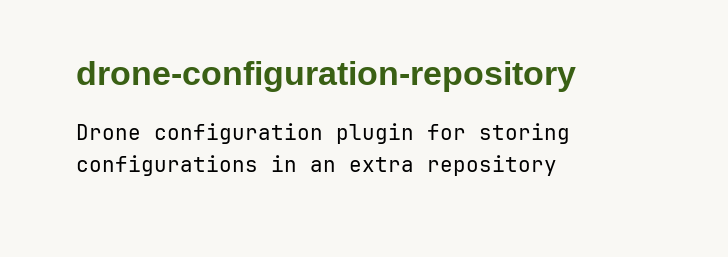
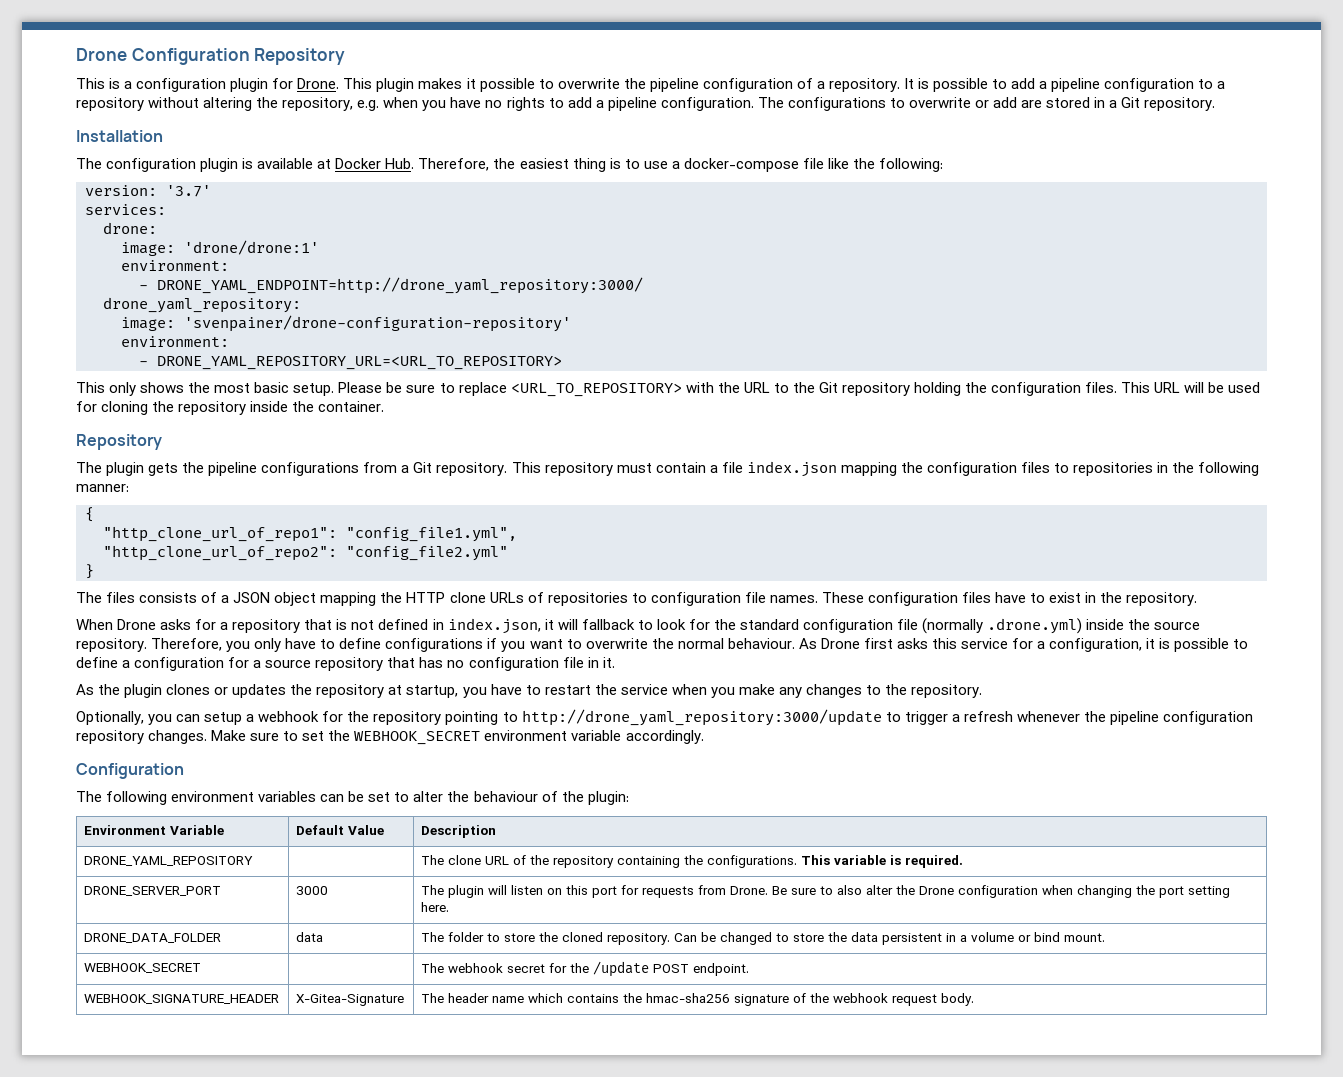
- drone-configuration-repository
- Drone configuration plugin for storing configurations in an extra repository
+ Drone Configuration Repository
+ This is a configuration plugin for Drone. This plugin makes it possible to overwrite the pipeline configuration of a repository. It is possible to add a pipeline configuration to a repository without altering the repository, e.g. when you have no rights to add a pipeline configuration. The configurations to overwrite or add are stored in a Git repository.
+ Installation
+ The configuration plugin is available at Docker Hub. Therefore, the easiest thing is to use a docker-compose file like the following:
+ version: '3.7'
+ services:
+ drone:
+ image: 'drone/drone:1'
+ environment:
+ - DRONE_YAML_ENDPOINT=http://drone_yaml_repository:3000/
+ drone_yaml_repository:
+ image: 'svenpainer/drone-configuration-repository'
+ environment:
+ - DRONE_YAML_REPOSITORY_URL=<URL_TO_REPOSITORY>
+ This only shows the most basic setup. Please be sure to replace <URL_TO_REPOSITORY> with the URL to the Git repository holding the configuration files. This URL will be used for cloning the repository inside the container.
+ Repository
+ The plugin gets the pipeline configurations from a Git repository. This repository must contain a file index.json mapping the configuration files to repositories in the following manner:
+ {
+ "http_clone_url_of_repo1": "config_file1.yml",
+ "http_clone_url_of_repo2": "config_file2.yml"
+ }
+ The files consists of a JSON object mapping the HTTP clone URLs of repositories to configuration file names. These configuration files have to exist in the repository.
+ When Drone asks for a repository that is not defined in index.json, it will fallback to look for the standard configuration file (normally .drone.yml) inside the source repository. Therefore, you only have to define configurations if you want to overwrite the normal behaviour. As Drone first asks this service for a configuration, it is possible to define a configuration for a source repository that has no configuration file in it.
+ As the plugin clones or updates the repository at startup, you have to restart the service when you make any changes to the repository.
+ Optionally, you can setup a webhook for the repository pointing to http://drone_yaml_repository:3000/update to trigger a refresh whenever the pipeline configuration repository changes. Make sure to set the WEBHOOK_SECRET environment variable accordingly.
+ Configuration
+ The following environment variables can be set to alter the behaviour of the plugin:
+ Environment Variable | Default Value | Description
+ DRONE_YAML_REPOSITORY | | The clone URL of the repository containing the configurations. This variable is required.
+ DRONE_SERVER_PORT | 3000 | The plugin will listen on this port for requests from Drone. Be sure to also alter the Drone configuration when changing the port setting here.
+ DRONE_DATA_FOLDER | data | The folder to store the cloned repository. Can be changed to store the data persistent in a volume or bind mount.
+ WEBHOOK_SECRET | | The webhook secret for the /update POST endpoint.
+ WEBHOOK_SIGNATURE_HEADER | X-Gitea-Signature | The header name which contains the hmac-sha256 signature of the webhook request body.

